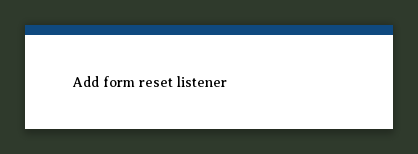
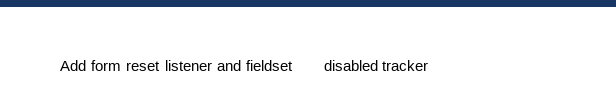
- Add form reset listener
+ Add form reset listener and fieldset disabled tracker

